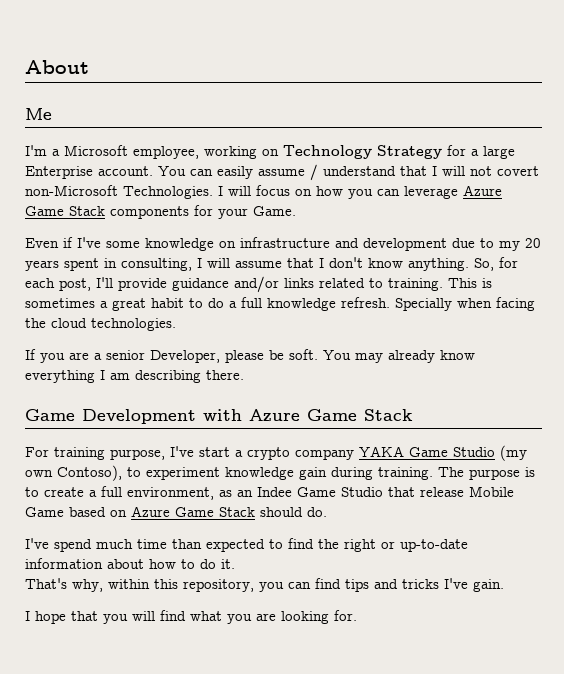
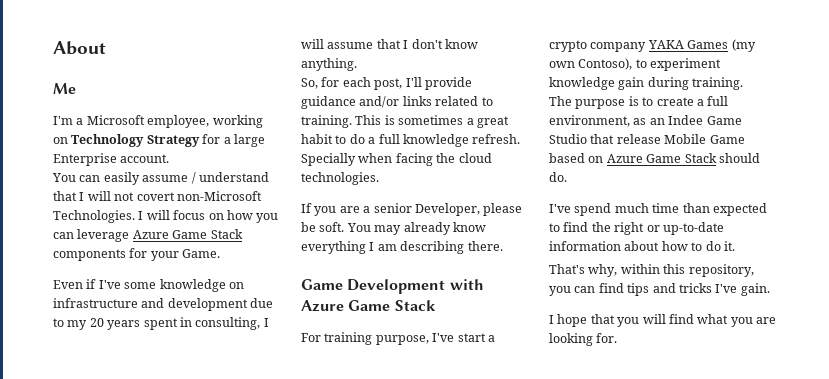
- I'm a Microsoft employee, working on Technology Strategy for a large Enterprise account. You can easily assume / understand that I will not covert non-Microsoft Technologies.
+ I'm a Microsoft employee, working on Technology Strategy for a large Enterprise account.
+ You can easily assume / understand that I will not covert non-Microsoft Technologies.
- Even if I've some knowledge on infrastructure and development due to my 20 years spent in consulting, I will assume that I don't know anything. So, for each post, I'll provide guidance and/or links related to training.
+ Even if I've some knowledge on infrastructure and development due to my 20 years spent in consulting, I will assume that I don't know anything.
+ So, for each post, I'll provide guidance and/or links related to training.
- For training purpose, I've start a crypto company YAKA Game Studio (my own Contoso), to experiment knowledge gain during training. The purpose is to create a full environment, as an Indee Game Studio that release Mobile Game based on Azure Game Stack should do.
+ For training purpose, I've start a crypto company YAKA Games (my own Contoso), to experiment knowledge gain during training.
+ The purpose is to create a full environment, as an Indee Game Studio that release Mobile Game based on Azure Game Stack should do.

